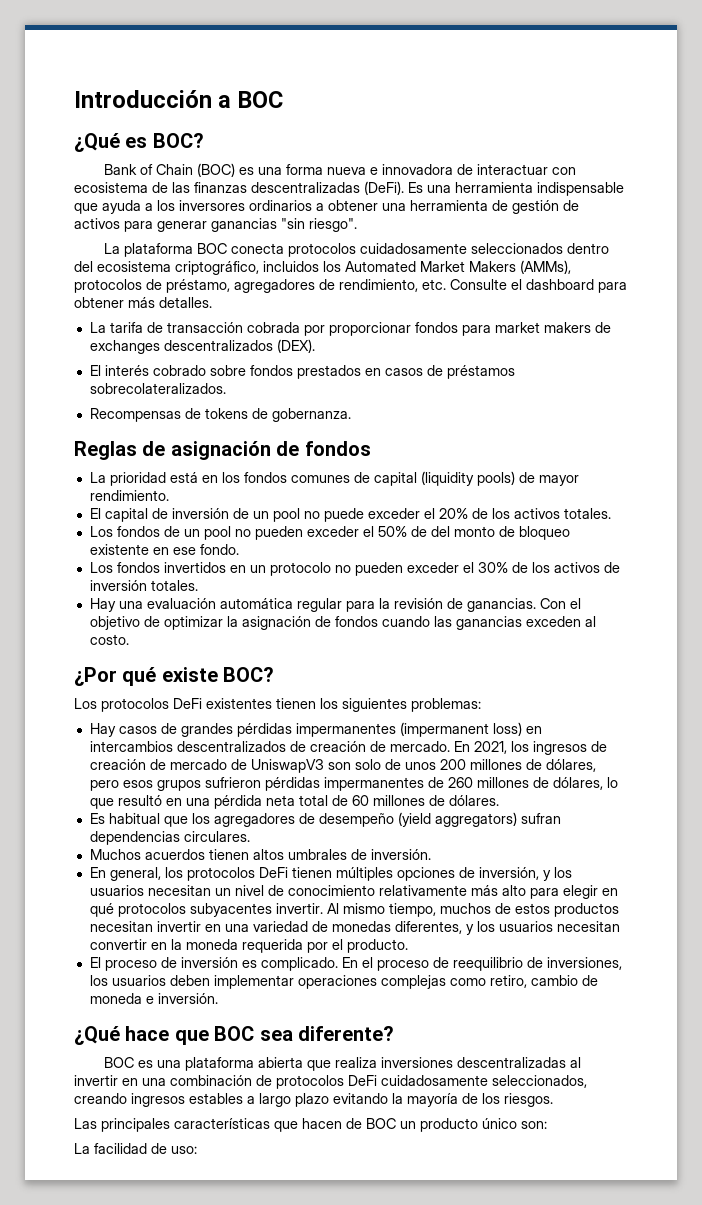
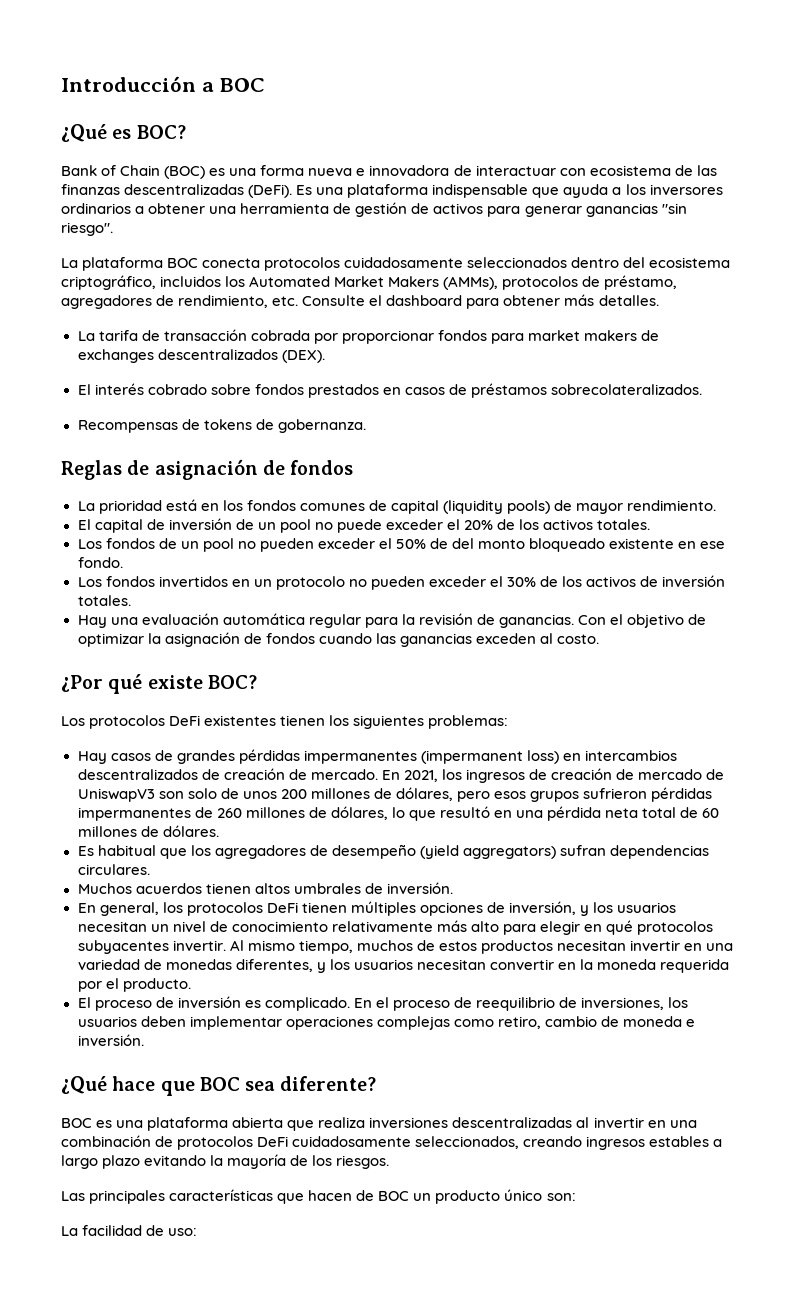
- Es una herramienta indispensable que ayuda a los inversores ordinarios a obtener una herramienta de gestión de activos para generar ganancias "sin riesgo".
+ Es una plataforma indispensable que ayuda a los inversores ordinarios a obtener una herramienta de gestión de activos para generar ganancias "sin riesgo".
- Los fondos de un pool no pueden exceder el 50% de del monto de bloqueo existente en ese fondo.
+ Los fondos de un pool no pueden exceder el 50% de del monto bloqueado existente en ese fondo.

